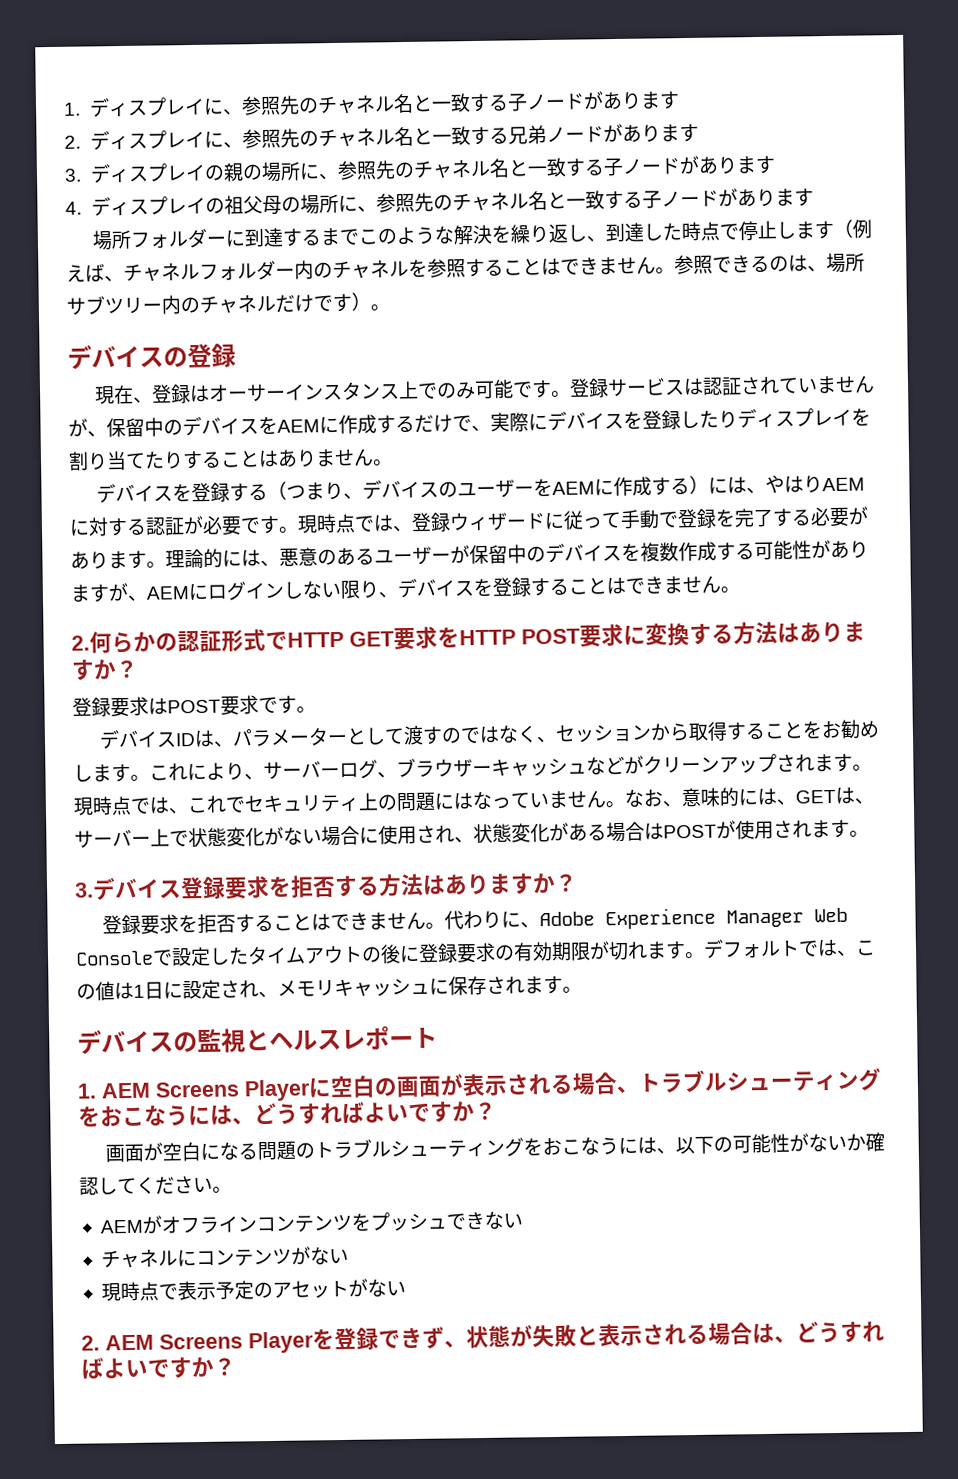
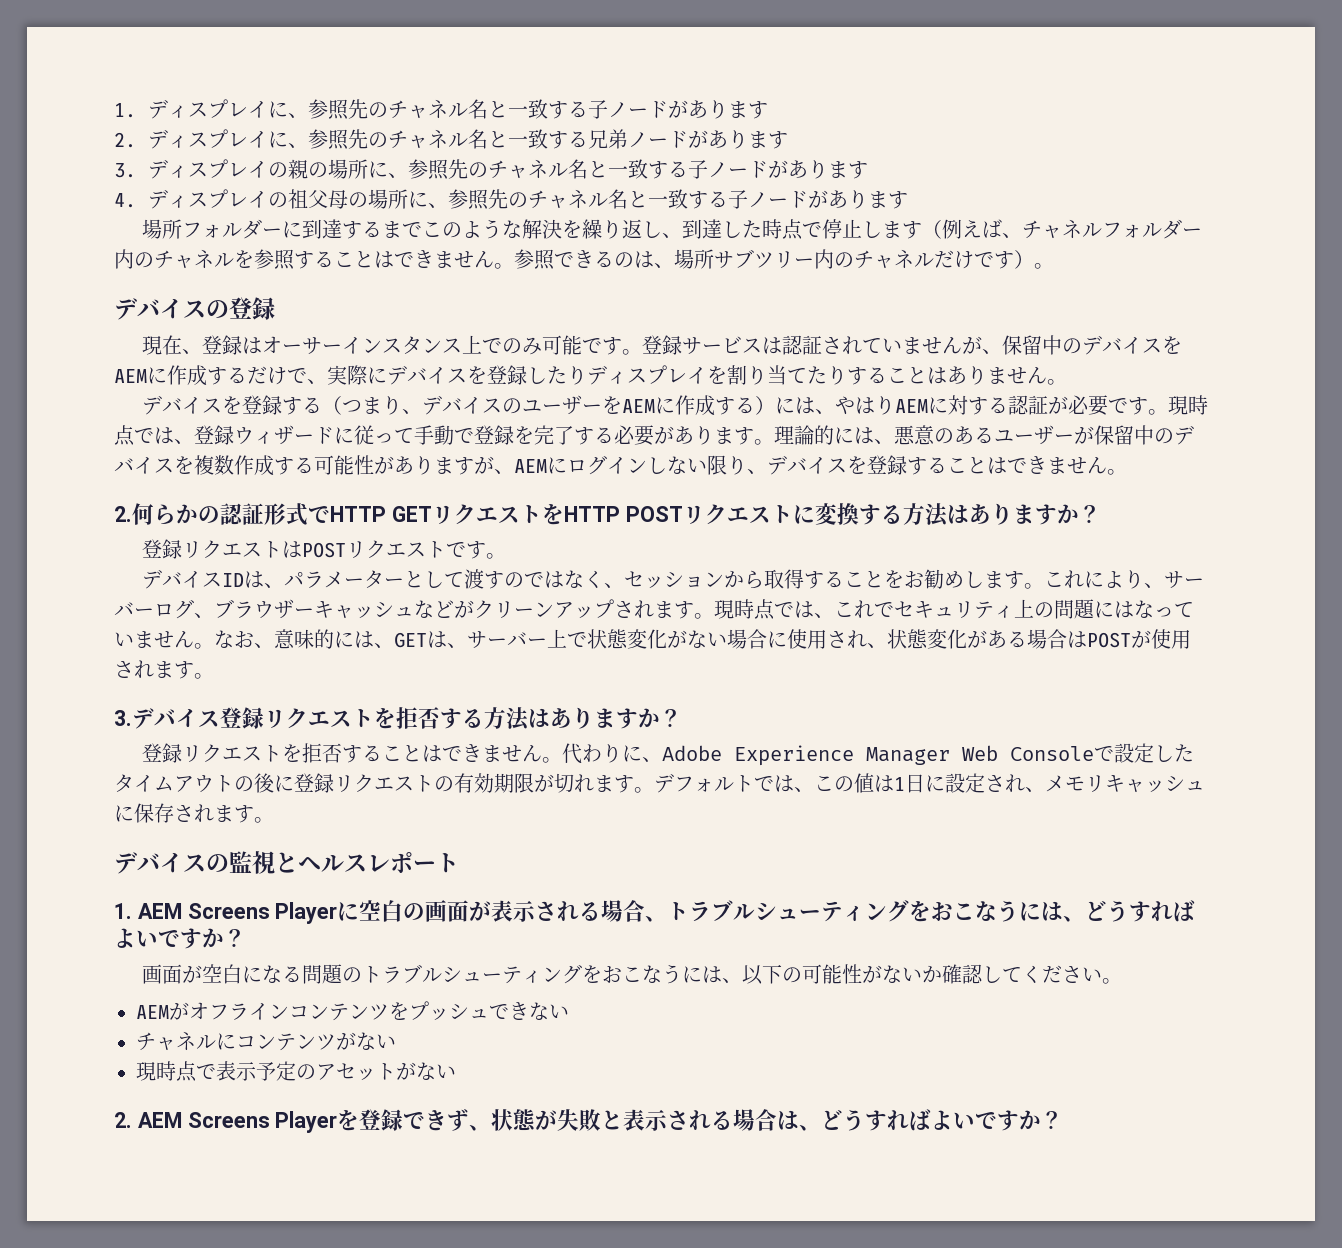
- 2.何らかの認証形式でHTTP GET要求をHTTP POST要求に変換する方法はありますか？
+ 2.何らかの認証形式でHTTP GETリクエストをHTTP POSTリクエストに変換する方法はありますか？
- 登録要求はPOST要求です。
+ 登録リクエストはPOSTリクエストです。
- 3.デバイス登録要求を拒否する方法はありますか？
+ 3.デバイス登録リクエストを拒否する方法はありますか？
- 登録要求を拒否することはできません。
+ 登録リクエストを拒否することはできません。
- 代わりに、Adobe Experience Manager Web Consoleで設定したタイムアウトの後に登録要求の有効期限が切れます。
+ 代わりに、Adobe Experience Manager Web Consoleで設定したタイムアウトの後に登録リクエストの有効期限が切れます。

